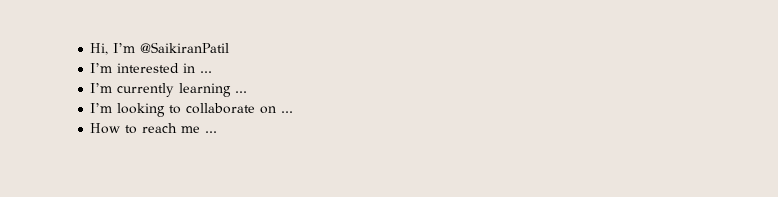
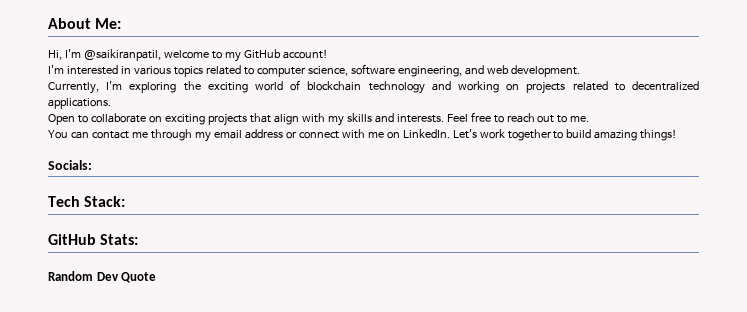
- Hi, I’m @SaikiranPatil
- I’m interested in ...
- I’m currently learning ...
- I’m looking to collaborate on ...
- How to reach me ...
+ About Me:
+ Hi, I'm @saikiranpatil, welcome to my GitHub account!
+ I'm interested in various topics related to computer science, software engineering, and web development.
+ Currently, I'm exploring the exciting world of blockchain technology and working on projects related to decentralized applications.
+ Open to collaborate on exciting projects that align with my skills and interests. Feel free to reach out to me.
+ You can contact me through my email address or connect with me on LinkedIn. Let's work together to build amazing things!
+ Socials:
+ Tech Stack:
+ GitHub Stats:
+ Random Dev Quote

